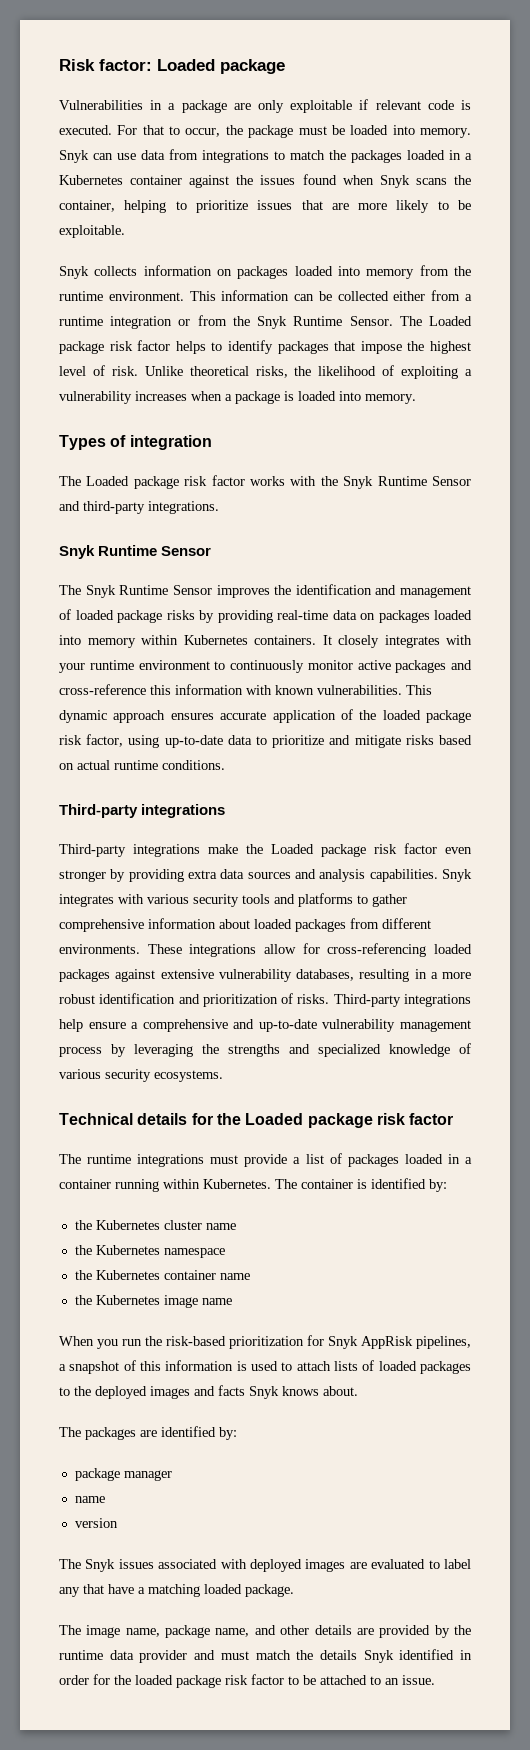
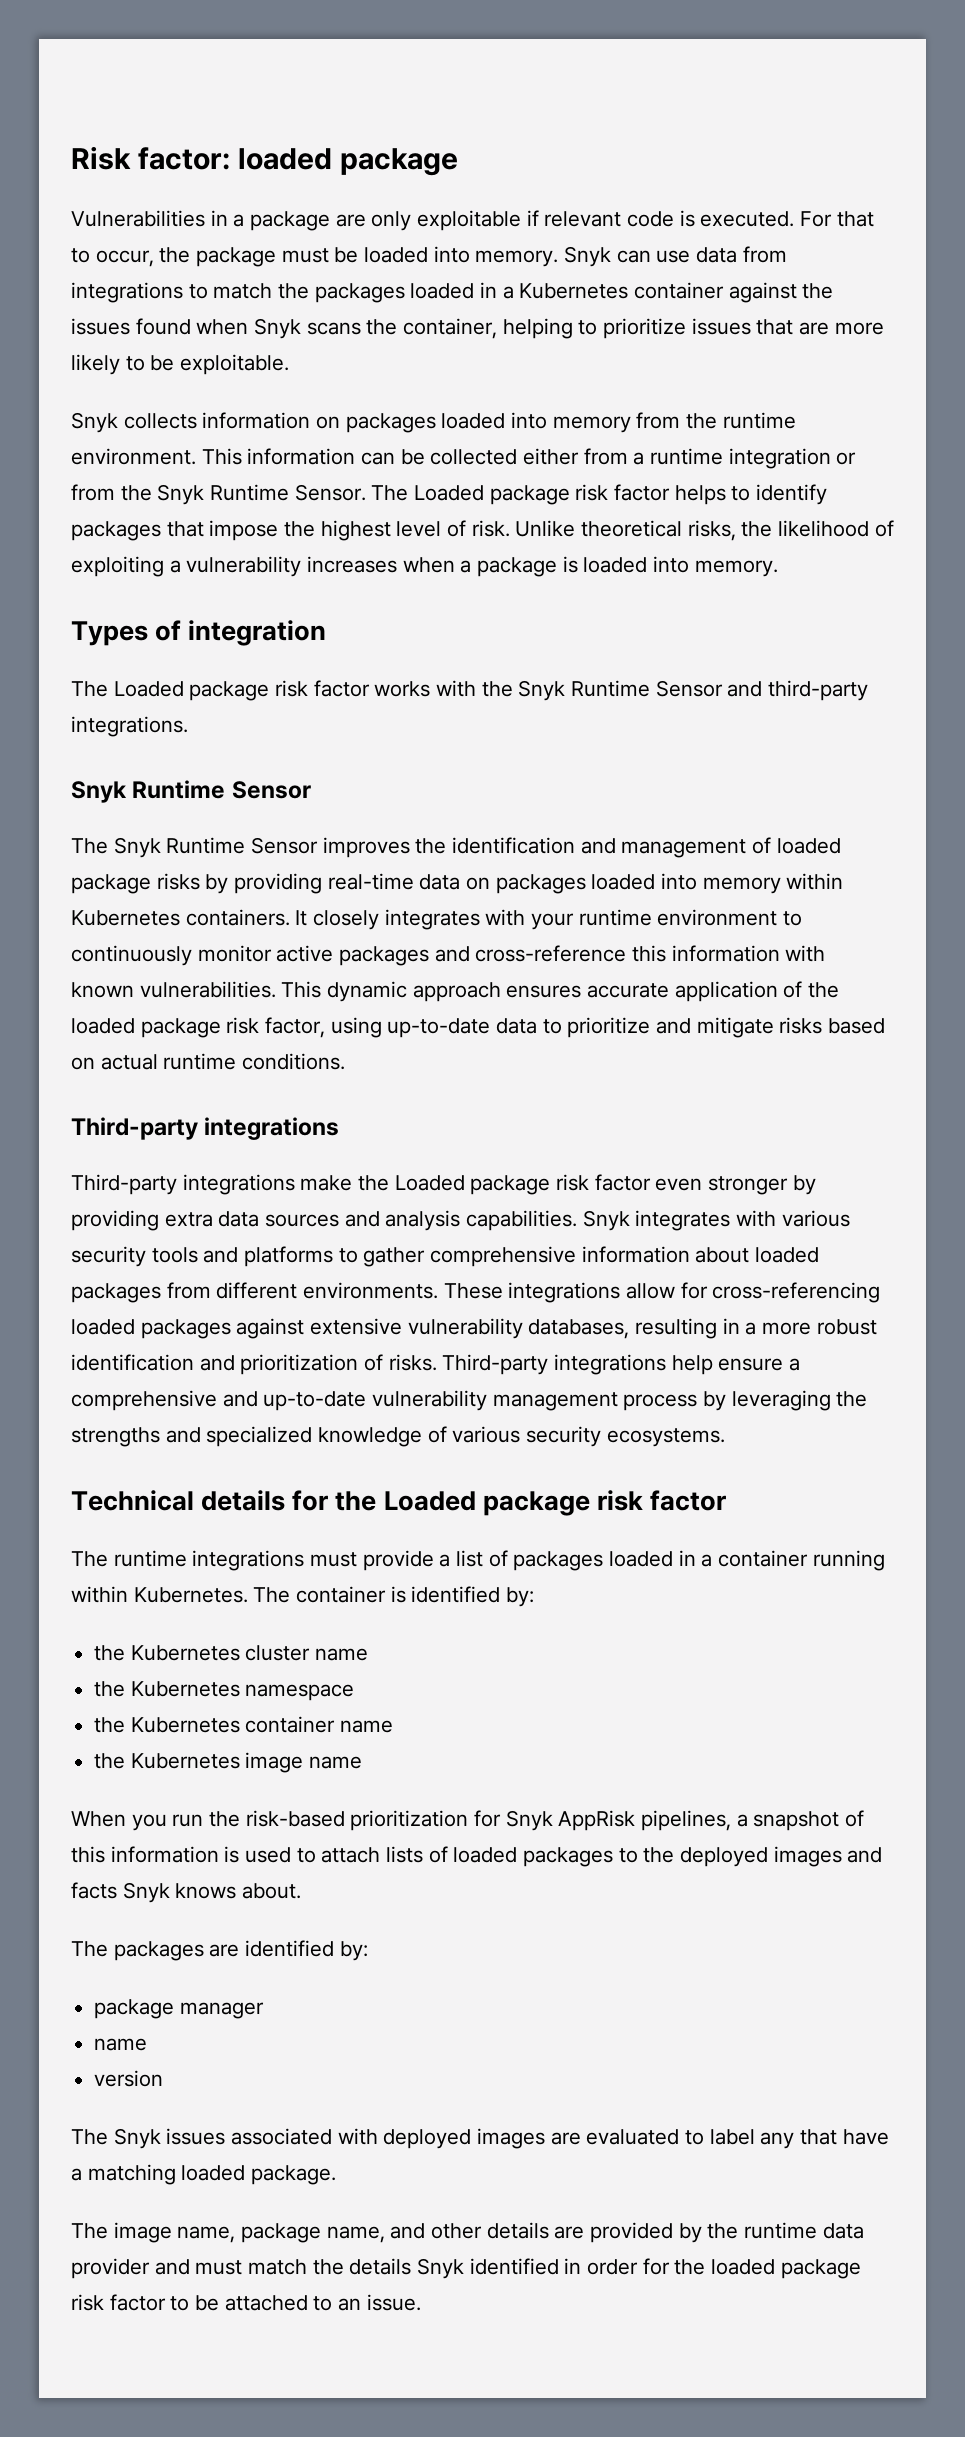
- Risk factor: Loaded package
+ Risk factor: loaded package

